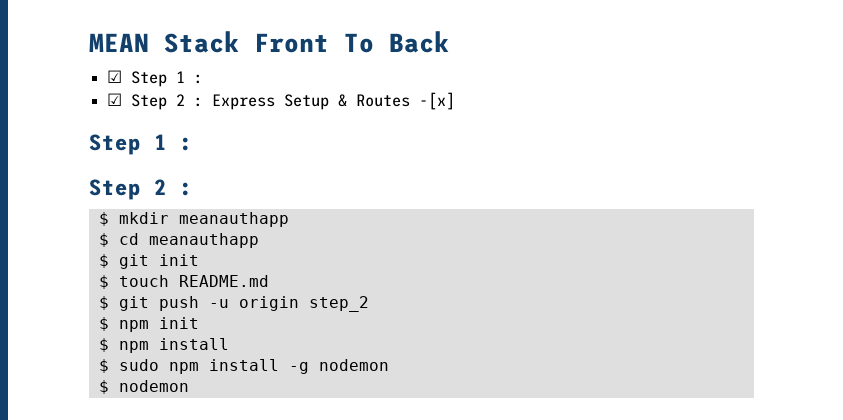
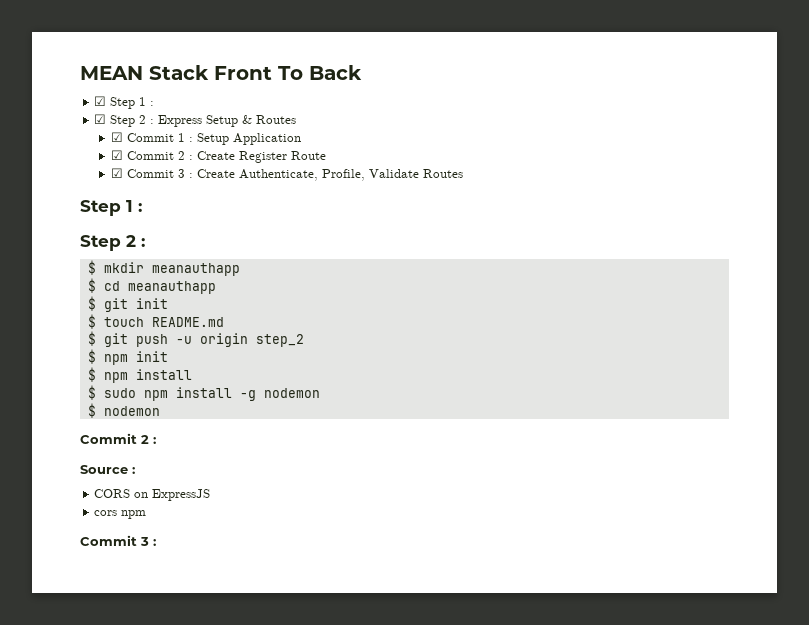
- ☑ Step 2 : Express Setup & Routes -[x]
+ ☑ Step 2 : Express Setup & Routes
+ ☑ Commit 1 : Setup Application
+ ☑ Commit 2 : Create Register Route
+ ☑ Commit 3 : Create Authenticate, Profile, Validate Routes
  $ nodemon
+ Commit 2 :
+ Source :
+ CORS on ExpressJS
+ cors npm
+ Commit 3 :

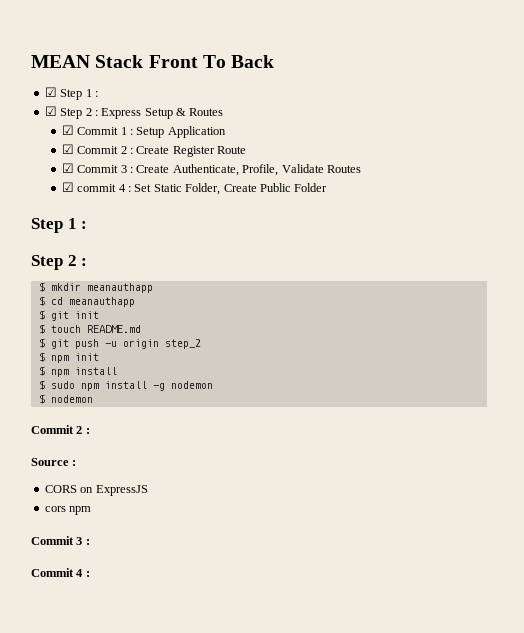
+ ☑ commit 4 : Set Static Folder, Create Public Folder
+ Commit 4 :

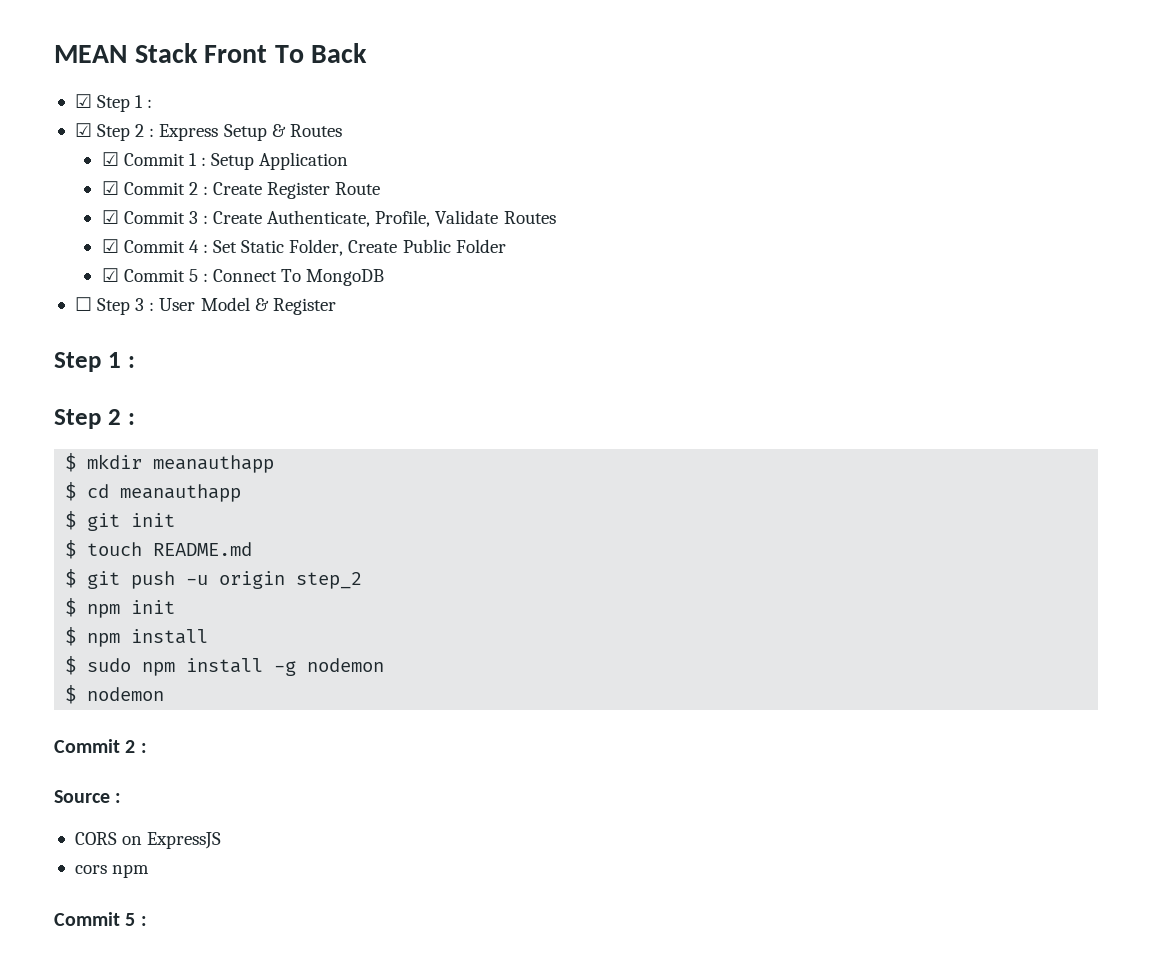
- ☑ commit 4 : Set Static Folder, Create Public Folder
+ ☑ Commit 4 : Set Static Folder, Create Public Folder
+ ☑ Commit 5 : Connect To MongoDB
+ ☐ Step 3 : User Model & Register
  cors npm
- Commit 3 :
- Commit 4 :
+ Commit 5 :

